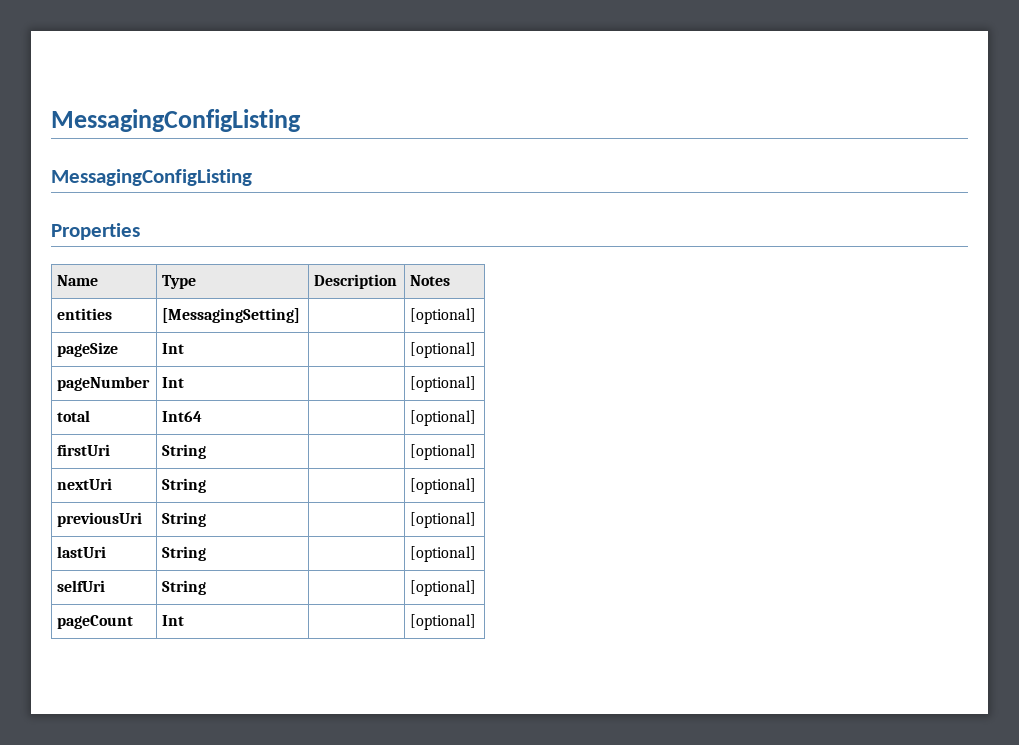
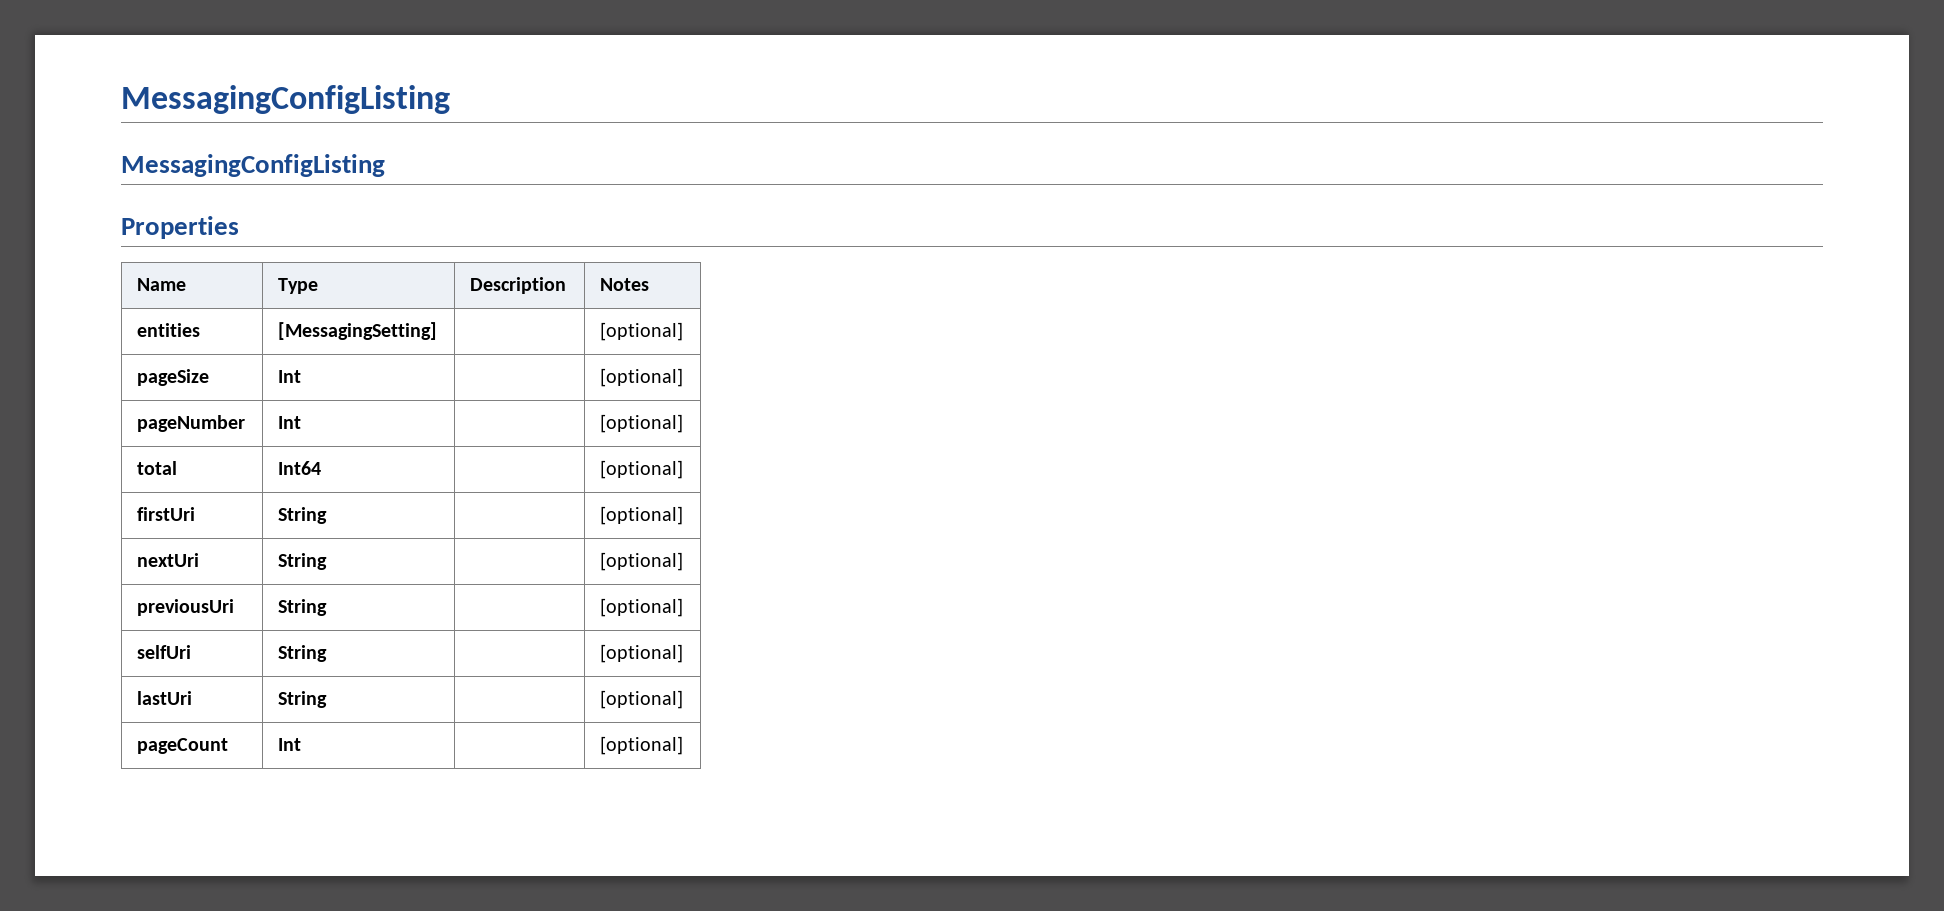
+ selfUri | String | | [optional]
  lastUri | String | | [optional]
- selfUri | String | | [optional]

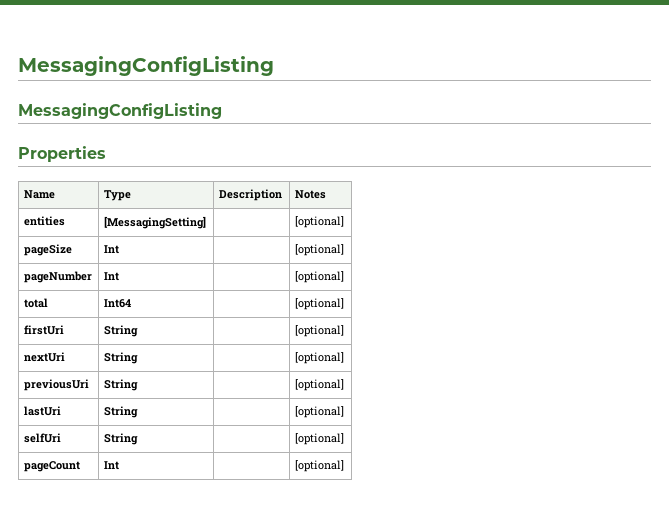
+ lastUri | String | | [optional]
  selfUri | String | | [optional]
- lastUri | String | | [optional]

